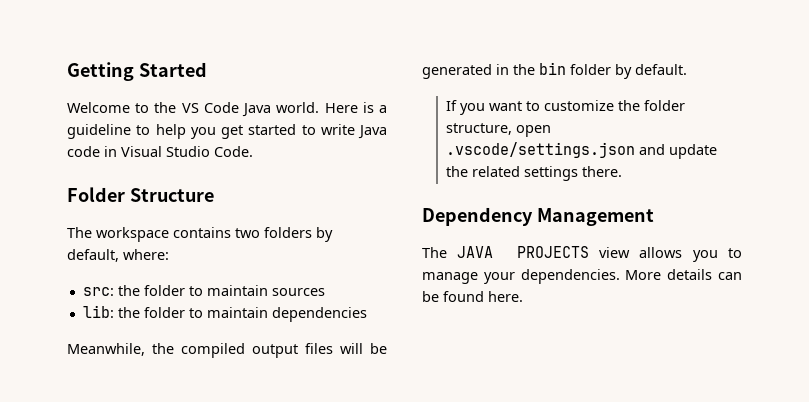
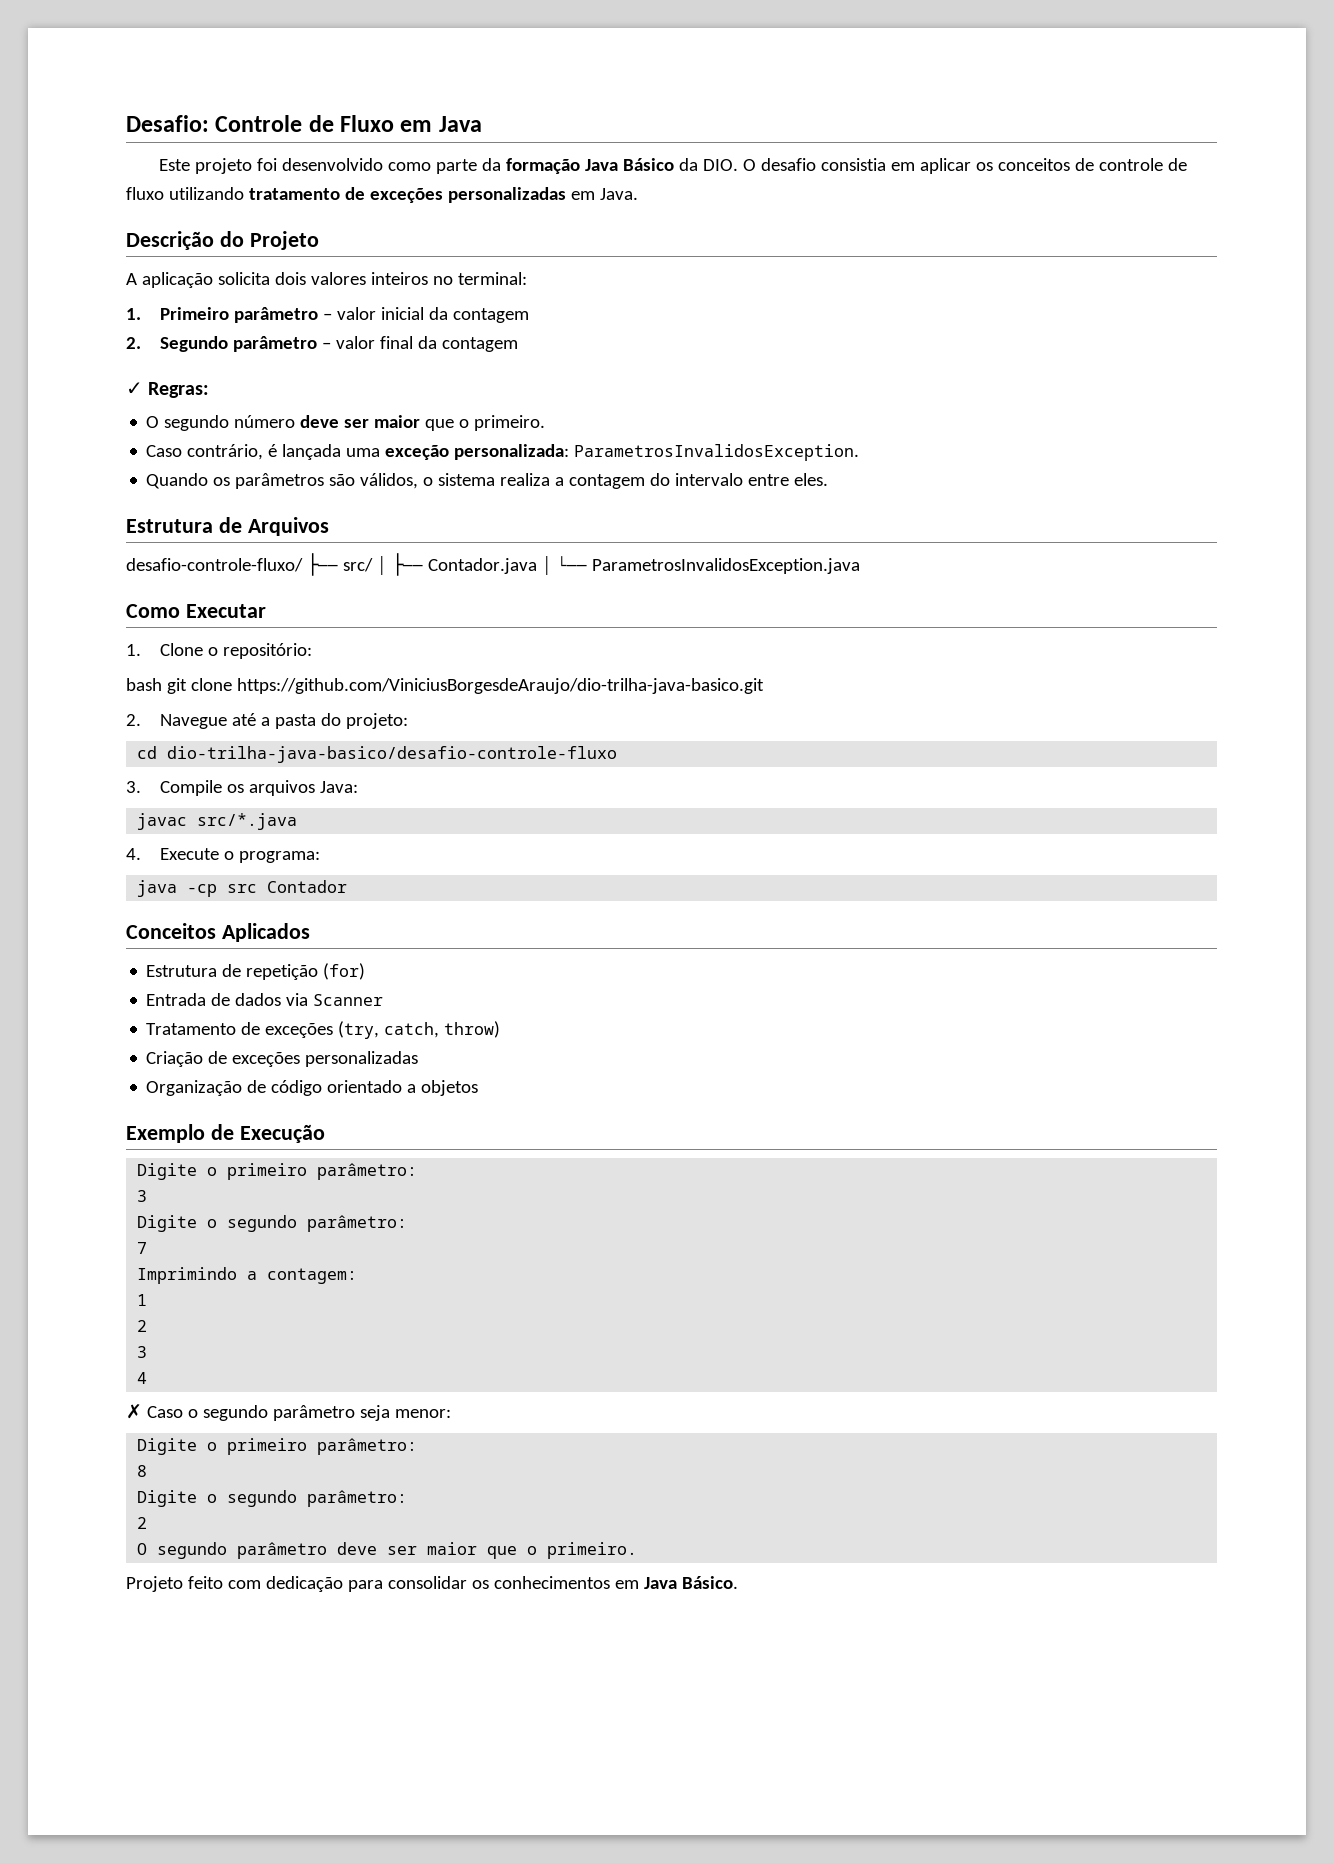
- Getting Started
- Welcome to the VS Code Java world. Here is a guideline to help you get started to write Java code in Visual Studio Code.
- Folder Structure
- The workspace contains two folders by default, where:
- src: the folder to maintain sources
- lib: the folder to maintain dependencies
- Meanwhile, the compiled output files will be generated in the bin folder by default.
- If you want to customize the folder structure, open .vscode/settings.json and update the related settings there.
- Dependency Management
- The JAVA PROJECTS view allows you to manage your dependencies. More details can be found here.
+ Desafio: Controle de Fluxo em Java
+ Este projeto foi desenvolvido como parte da formação Java Básico da DIO. O desafio consistia em aplicar os conceitos de controle de fluxo utilizando tratamento de exceções personalizadas em Java.
+ Descrição do Projeto
+ A aplicação solicita dois valores inteiros no terminal:
+ 1. Primeiro parâmetro – valor inicial da contagem
+ 2. Segundo parâmetro – valor final da contagem
+ ✓ Regras:
+ O segundo número deve ser maior que o primeiro.
+ Caso contrário, é lançada uma exceção personalizada: ParametrosInvalidosException.
+ Quando os parâmetros são válidos, o sistema realiza a contagem do intervalo entre eles.
+ Estrutura de Arquivos
+ desafio-controle-fluxo/ ├── src/ │ ├── Contador.java │ └── ParametrosInvalidosException.java
+ Como Executar
+ 1. Clone o repositório:
+ bash git clone https://github.com/ViniciusBorgesdeAraujo/dio-trilha-java-basico.git
+ 2. Navegue até a pasta do projeto:
+ cd dio-trilha-java-basico/desafio-controle-fluxo
+ 3. Compile os arquivos Java:
+ javac src/*.java
+ 4. Execute o programa:
+ java -cp src Contador
+ Conceitos Aplicados
+ Estrutura de repetição (for)
+ Entrada de dados via Scanner
+ Tratamento de exceções (try, catch, throw)
+ Criação de exceções personalizadas
+ Organização de código orientado a objetos
+ Exemplo de Execução
+ Digite o primeiro parâmetro:
+ 3
+ Digite o segundo parâmetro:
+ 7
+ Imprimindo a contagem:
+ 1
+ 2
+ 3
+ 4
+ ✗ Caso o segundo parâmetro seja menor:
+ Digite o primeiro parâmetro:
+ 8
+ Digite o segundo parâmetro:
+ 2
+ O segundo parâmetro deve ser maior que o primeiro.
+ Projeto feito com dedicação para consolidar os conhecimentos em Java Básico.

